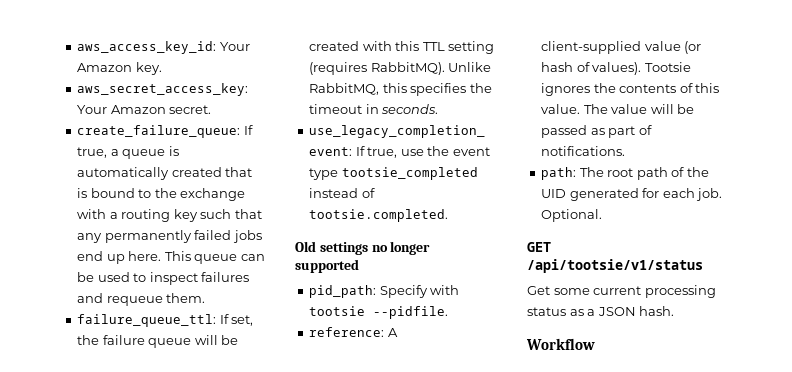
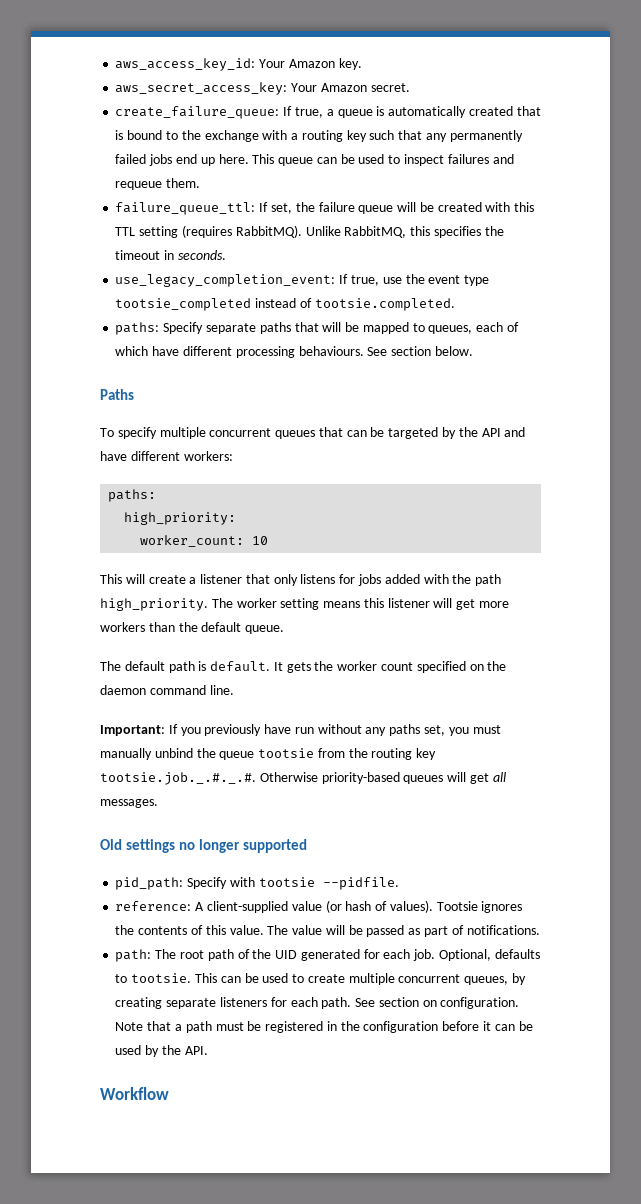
+ paths: Specify separate paths that will be mapped to queues, each of which have different processing behaviours. See section below.
+ Paths
+ To specify multiple concurrent queues that can be targeted by the API and have different workers:
+ paths:
+ high_priority:
+ worker_count: 10
+ This will create a listener that only listens for jobs added with the path high_priority. The worker setting means this listener will get more workers than the default queue.
+ The default path is default. It gets the worker count specified on the daemon command line.
+ Important: If you previously have run without any paths set, you must manually unbind the queue tootsie from the routing key tootsie.job._.#._.#. Otherwise priority-based queues will get all messages.
- Optional.
- GET /api/tootsie/v1/status
- Get some current processing status as a JSON hash.
+ Optional, defaults to tootsie. This can be used to create multiple concurrent queues, by creating separate listeners for each path. See section on configuration. Note that a path must be registered in the configuration before it can be used by the API.

